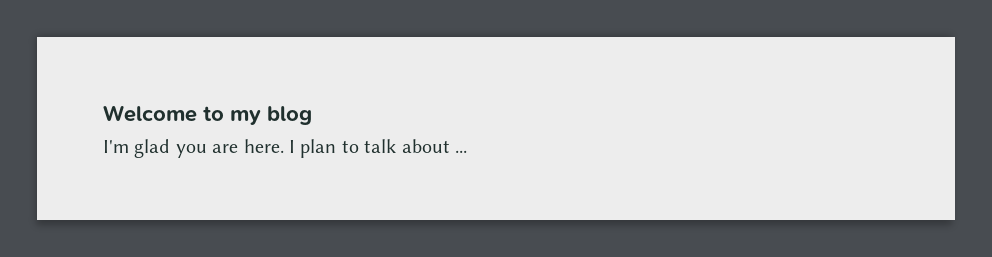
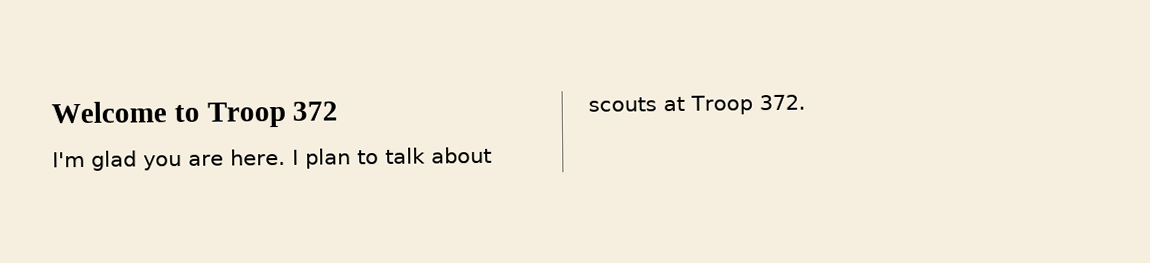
- Welcome to my blog
+ Welcome to Troop 372
- I plan to talk about ...
+ I plan to talk about scouts at Troop 372.

